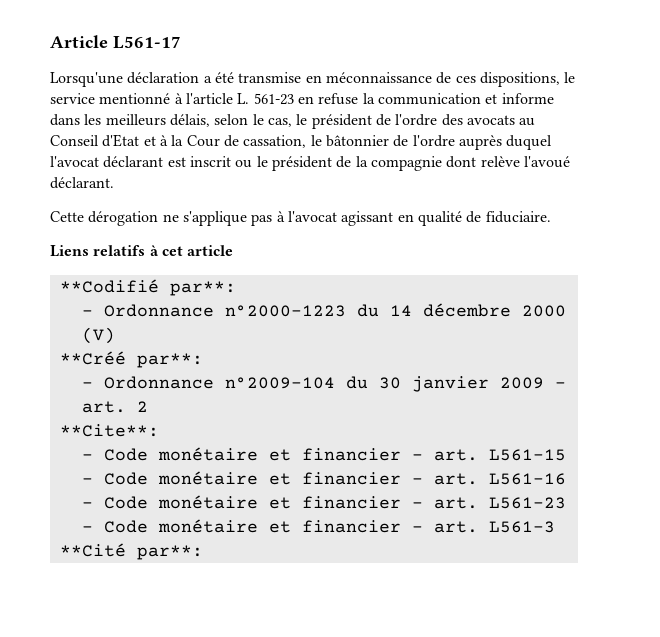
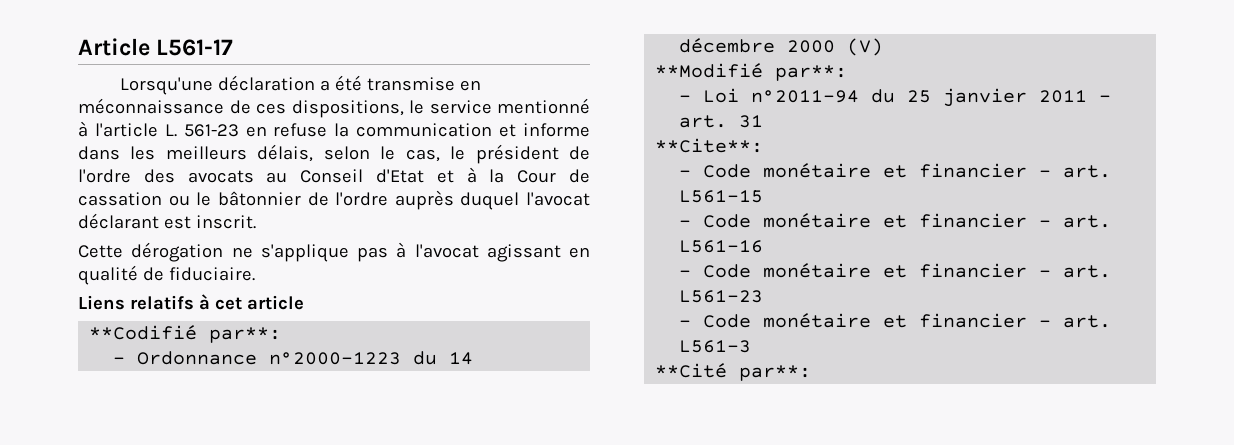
- Lorsqu'une déclaration a été transmise en méconnaissance de ces dispositions, le service mentionné à l'article L. 561-23 en refuse la communication et informe dans les meilleurs délais, selon le cas, le président de l'ordre des avocats au Conseil d'Etat et à la Cour de cassation, le bâtonnier de l'ordre auprès duquel l'avocat déclarant est inscrit ou le président de la compagnie dont relève l'avoué déclarant.
+ Lorsqu'une déclaration a été transmise en méconnaissance de ces dispositions, le service mentionné à l'article L. 561-23 en refuse la communication et informe dans les meilleurs délais, selon le cas, le président de l'ordre des avocats au Conseil d'Etat et à la Cour de cassation ou le bâtonnier de l'ordre auprès duquel l'avocat déclarant est inscrit.
- **Créé par**:
- - Ordonnance n°2009-104 du 30 janvier 2009 - art. 2
+ **Modifié par**:
+ - Loi n°2011-94 du 25 janvier 2011 - art. 31

